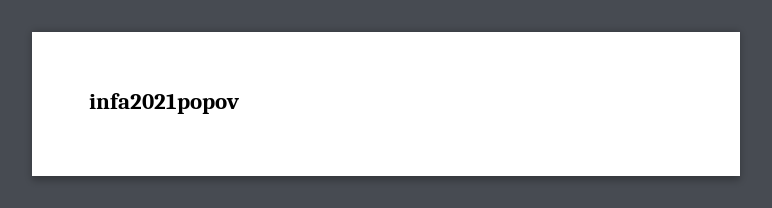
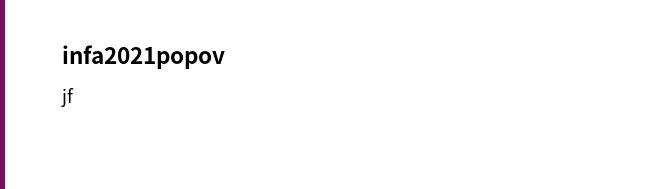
+ jf

